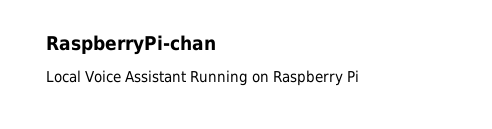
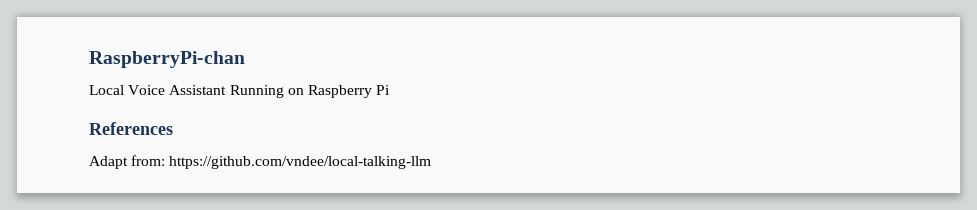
+ References
+ Adapt from: https://github.com/vndee/local-talking-llm

